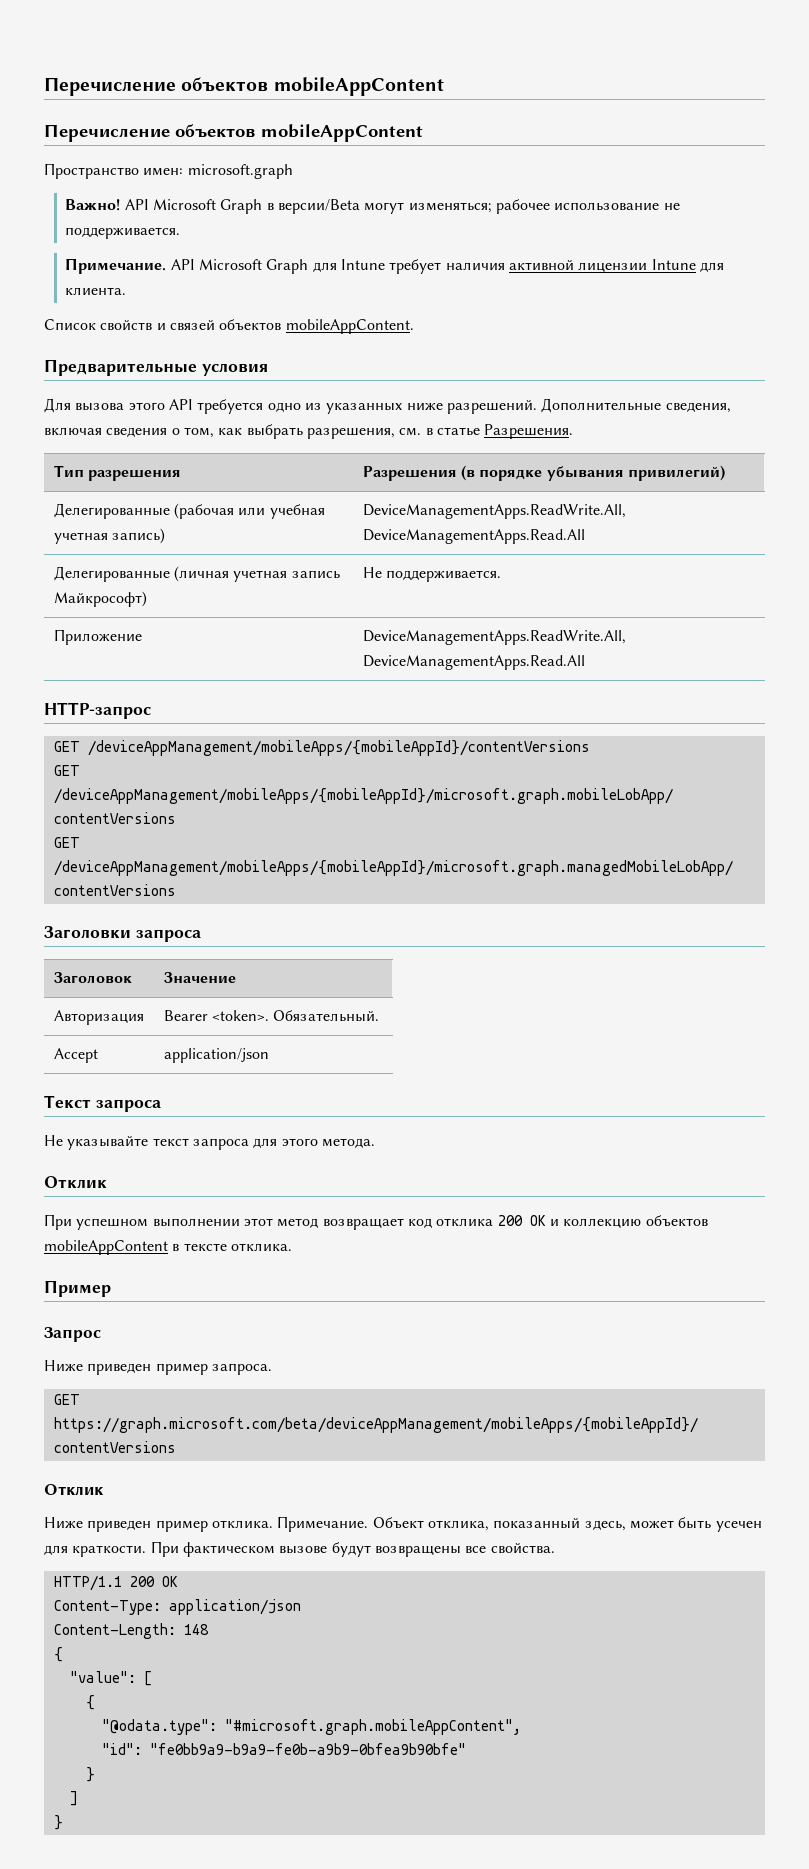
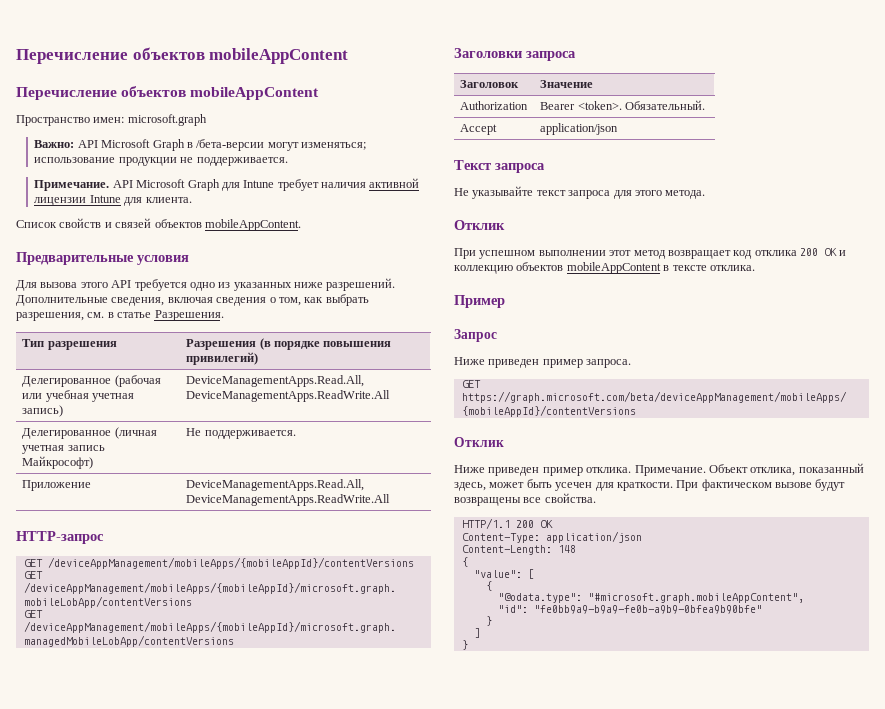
- Важно! API Microsoft Graph в версии/Beta могут изменяться; рабочее использование не поддерживается.
+ Важно: API Microsoft Graph в /бета-версии могут изменяться; использование продукции не поддерживается.
- Тип разрешения | Разрешения (в порядке убывания привилегий)
+ Тип разрешения | Разрешения (в порядке повышения привилегий)
- Делегированные (рабочая или учебная учетная запись) | DeviceManagementApps.ReadWrite.All, DeviceManagementApps.Read.All
- Делегированные (личная учетная запись Майкрософт) | Не поддерживается.
+ Делегированное (рабочая или учебная учетная запись) | DeviceManagementApps.Read.All, DeviceManagementApps.ReadWrite.All
+ Делегированное (личная учетная запись Майкрософт) | Не поддерживается.
- Приложение | DeviceManagementApps.ReadWrite.All, DeviceManagementApps.Read.All
+ Приложение | DeviceManagementApps.Read.All, DeviceManagementApps.ReadWrite.All
- Авторизация | Bearer <token>. Обязательный.
+ Authorization | Bearer <token>. Обязательный.

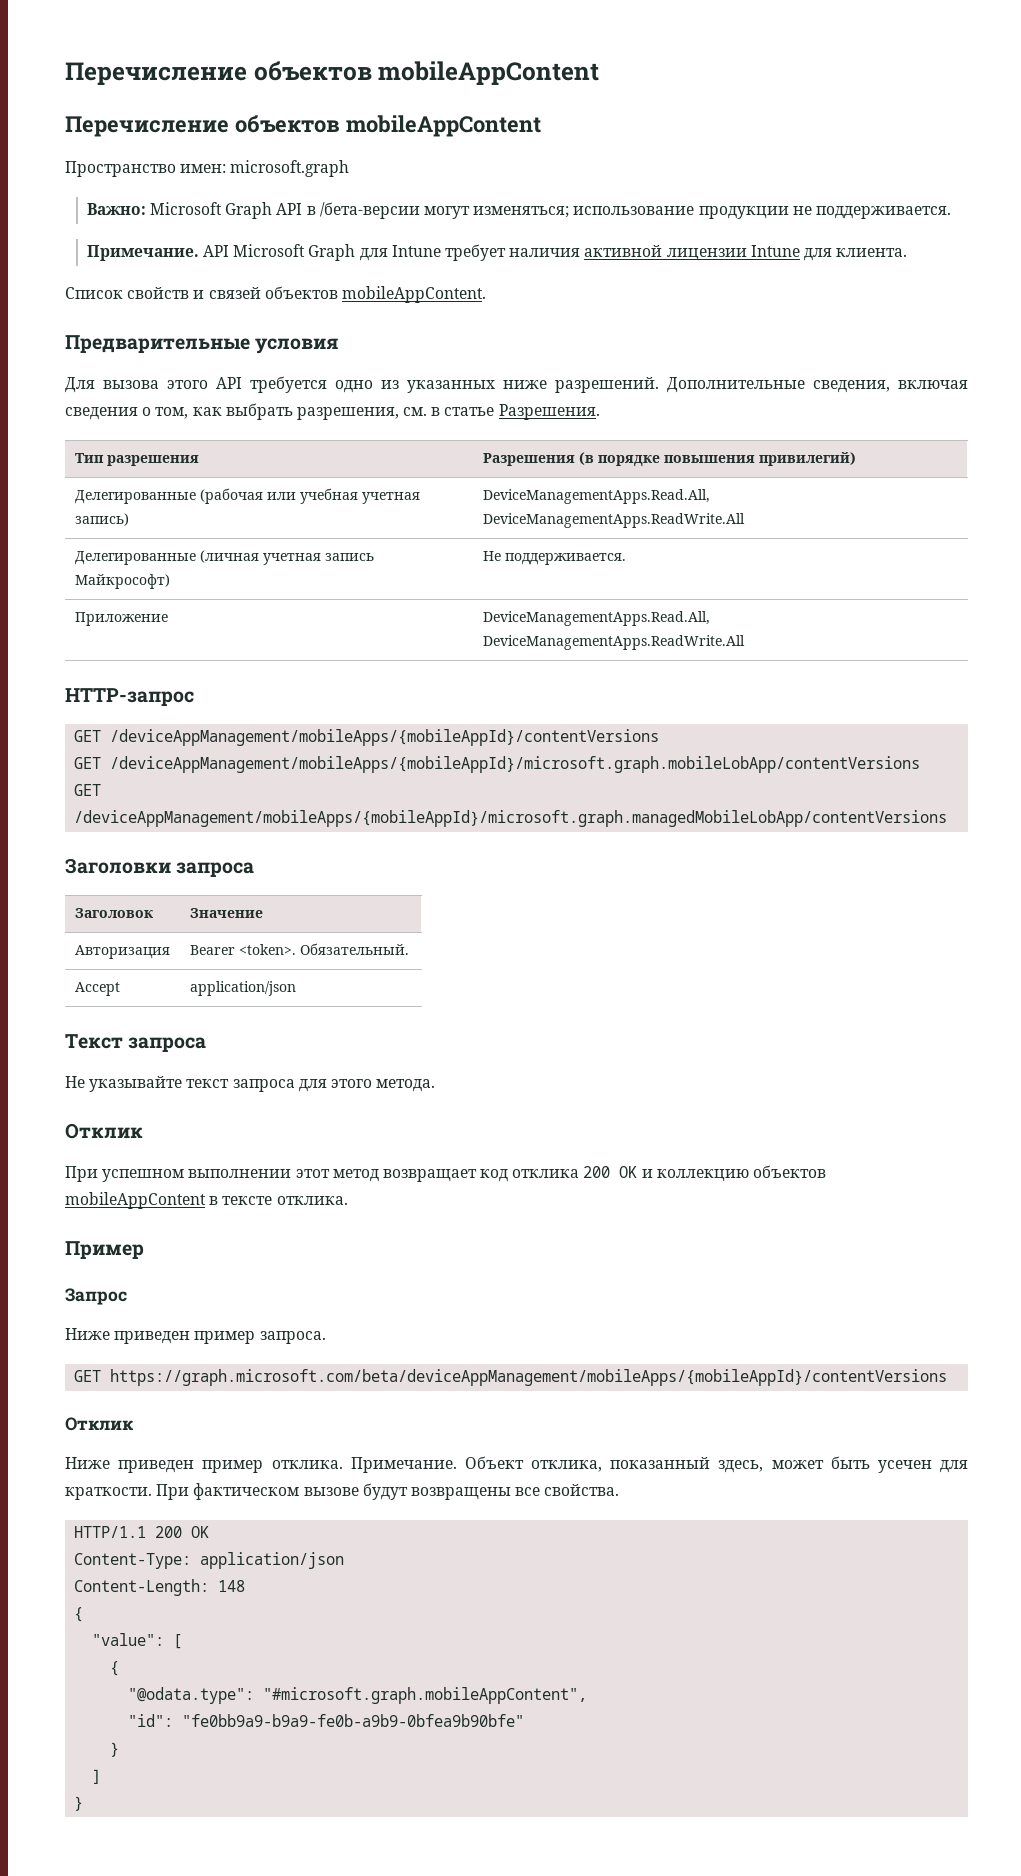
- Важно: API Microsoft Graph в /бета-версии могут изменяться; использование продукции не поддерживается.
+ Важно: Microsoft Graph API в /бета-версии могут изменяться; использование продукции не поддерживается.
- Делегированное (рабочая или учебная учетная запись) | DeviceManagementApps.Read.All, DeviceManagementApps.ReadWrite.All
+ Делегированные (рабочая или учебная учетная запись) | DeviceManagementApps.Read.All, DeviceManagementApps.ReadWrite.All
- Делегированное (личная учетная запись Майкрософт) | Не поддерживается.
+ Делегированные (личная учетная запись Майкрософт) | Не поддерживается.
- Authorization | Bearer <token>. Обязательный.
+ Авторизация | Bearer <token>. Обязательный.

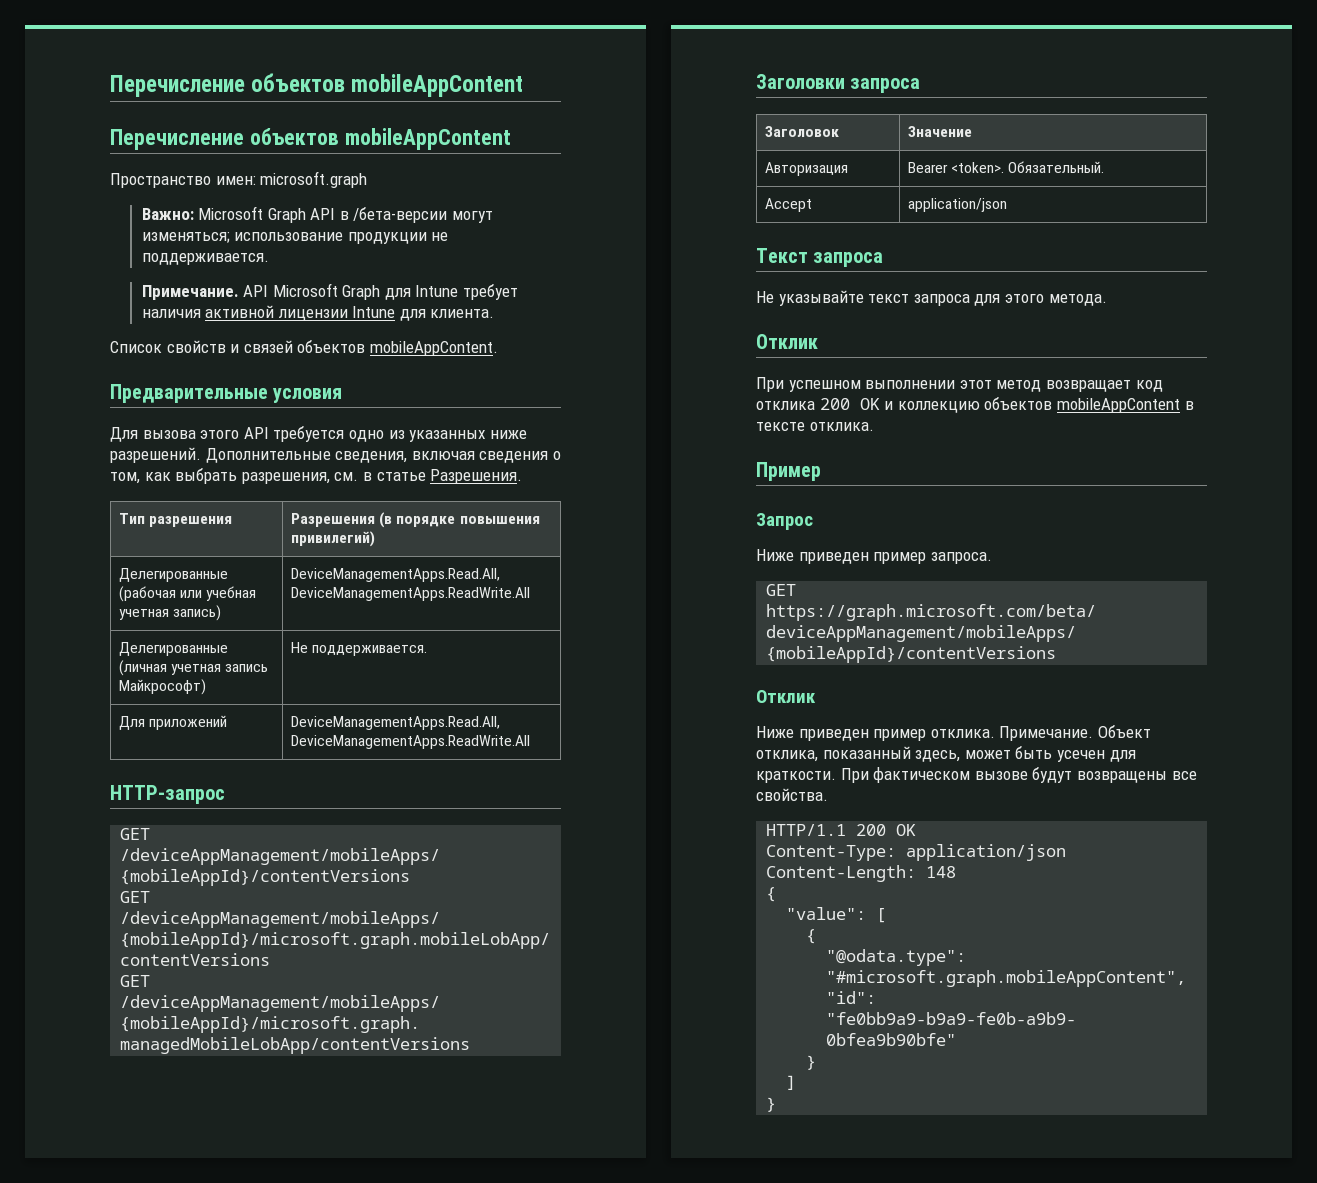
- Приложение | DeviceManagementApps.Read.All, DeviceManagementApps.ReadWrite.All
+ Для приложений | DeviceManagementApps.Read.All, DeviceManagementApps.ReadWrite.All

